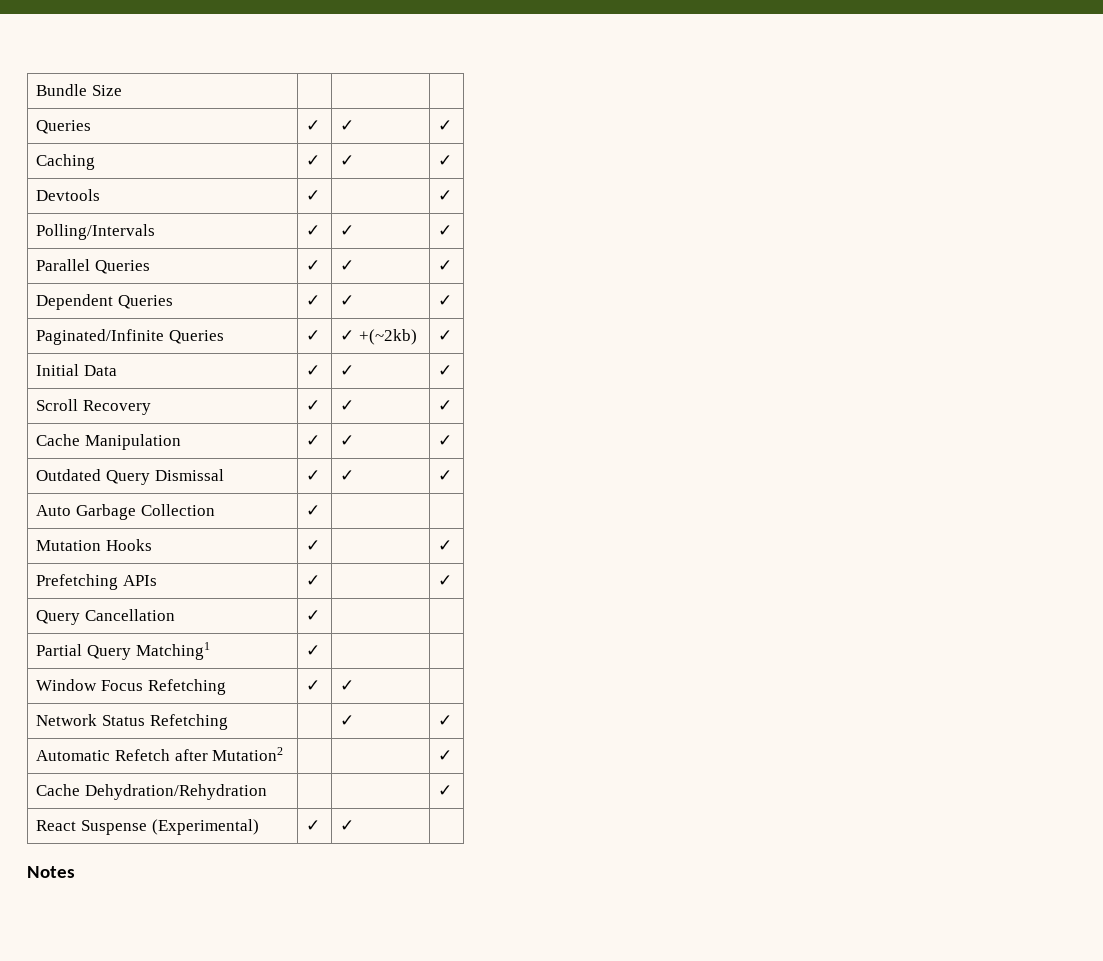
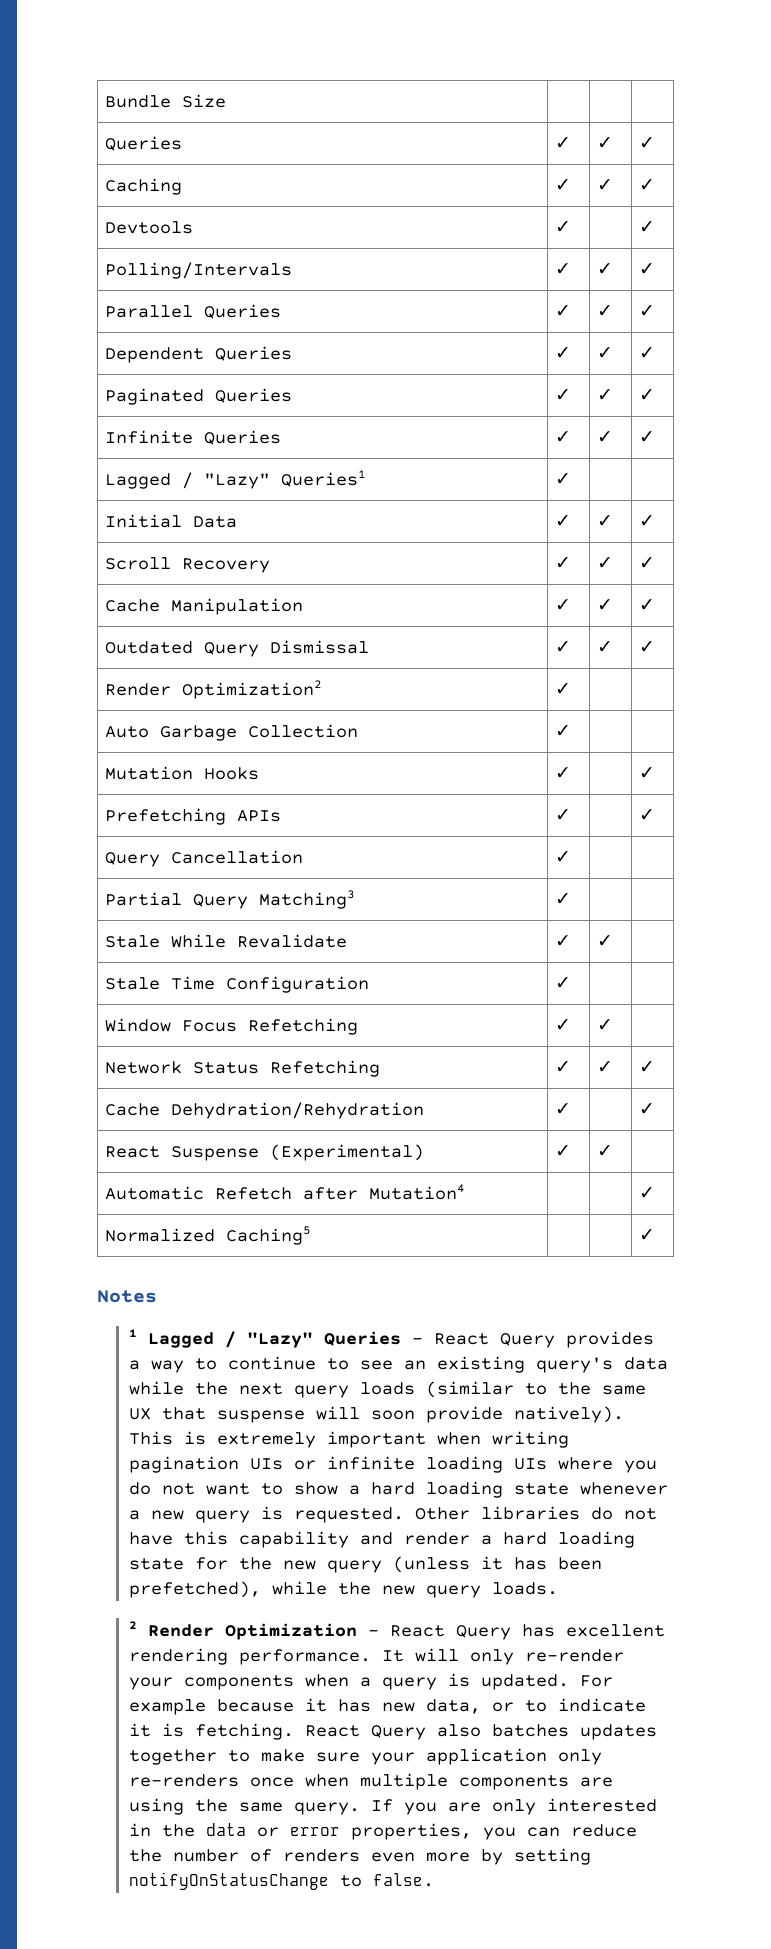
- Paginated/Infinite Queries | ✓ | ✓ +(~2kb) | ✓
+ Paginated Queries | ✓ | ✓ | ✓
+ Infinite Queries | ✓ | ✓ | ✓
+ Lagged / "Lazy" Queries1 | ✓ | |
+ Render Optimization2 | ✓ | |
- Partial Query Matching1 | ✓ | |
+ Partial Query Matching3 | ✓ | |
+ Stale While Revalidate | ✓ | ✓ |
+ Stale Time Configuration | ✓ | |
- Network Status Refetching | | ✓ | ✓
- Automatic Refetch after Mutation2 | | | ✓
+ Network Status Refetching | ✓ | ✓ | ✓
- Cache Dehydration/Rehydration | | | ✓
+ Cache Dehydration/Rehydration | ✓ | | ✓
+ Automatic Refetch after Mutation4 | | | ✓
+ Normalized Caching5 | | | ✓
  Notes
+ 1 Lagged / "Lazy" Queries - React Query provides a way to continue to see an existing query's data while the next query loads (similar to the same UX that suspense will soon provide natively). This is extremely important when writing pagination UIs or infinite loading UIs where you do not want to show a hard loading state whenever a new query is requested. Other libraries do not have this capability and render a hard loading state for the new query (unless it has been prefetched), while the new query loads.
+ 2 Render Optimization - React Query has excellent rendering performance. It will only re-render your components when a query is updated. For example because it has new data, or to indicate it is fetching. React Query also batches updates together to make sure your application only re-renders once when multiple components are using the same query. If you are only interested in the data or error properties, you can reduce the number of renders even more by setting notifyOnStatusChange to false.

